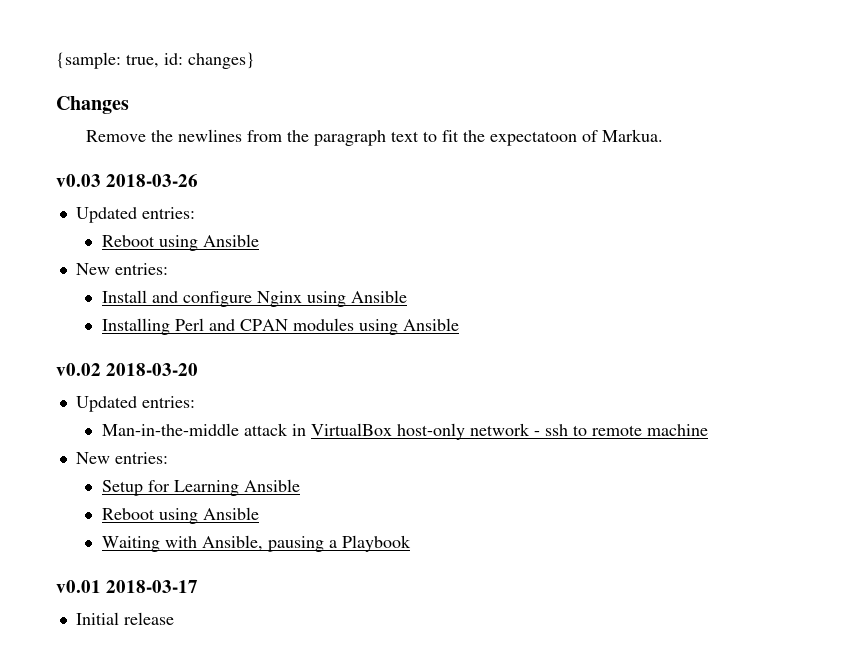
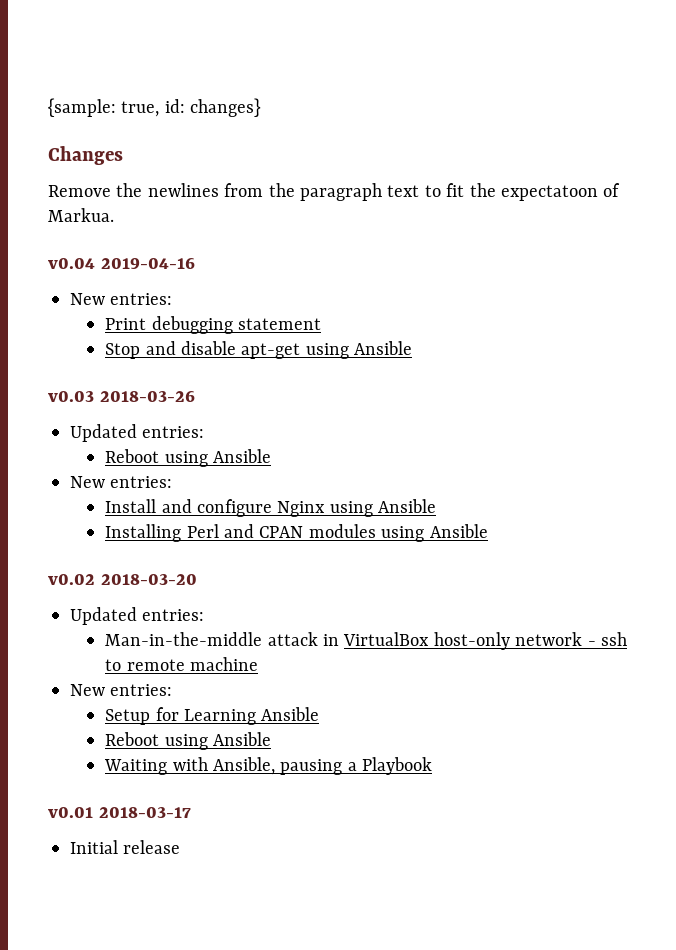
+ v0.04 2019-04-16
+ New entries:
+ Print debugging statement
+ Stop and disable apt-get using Ansible

